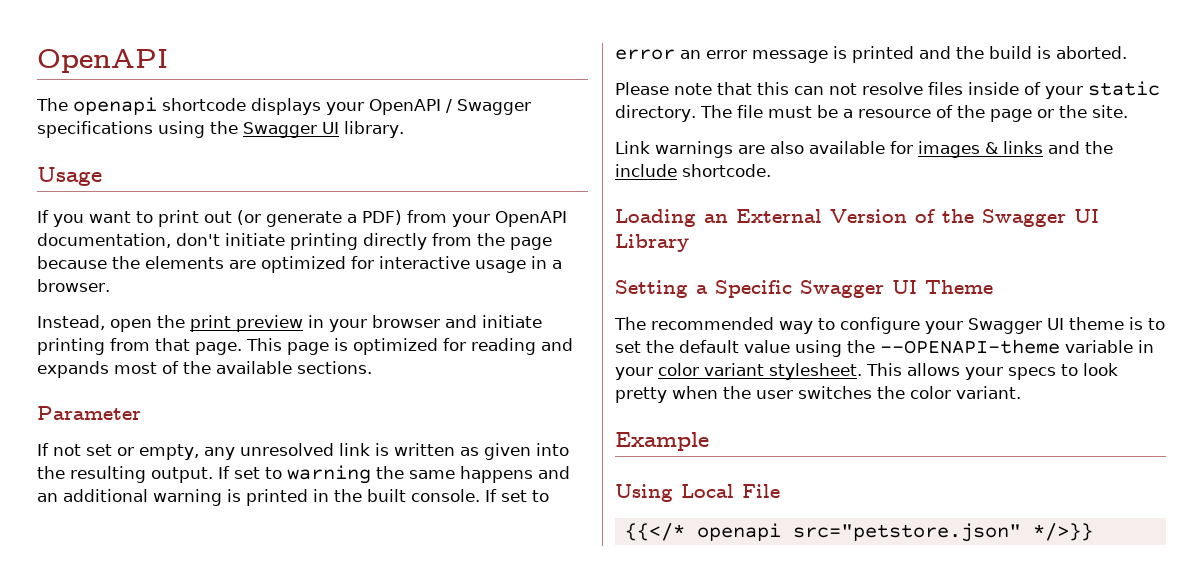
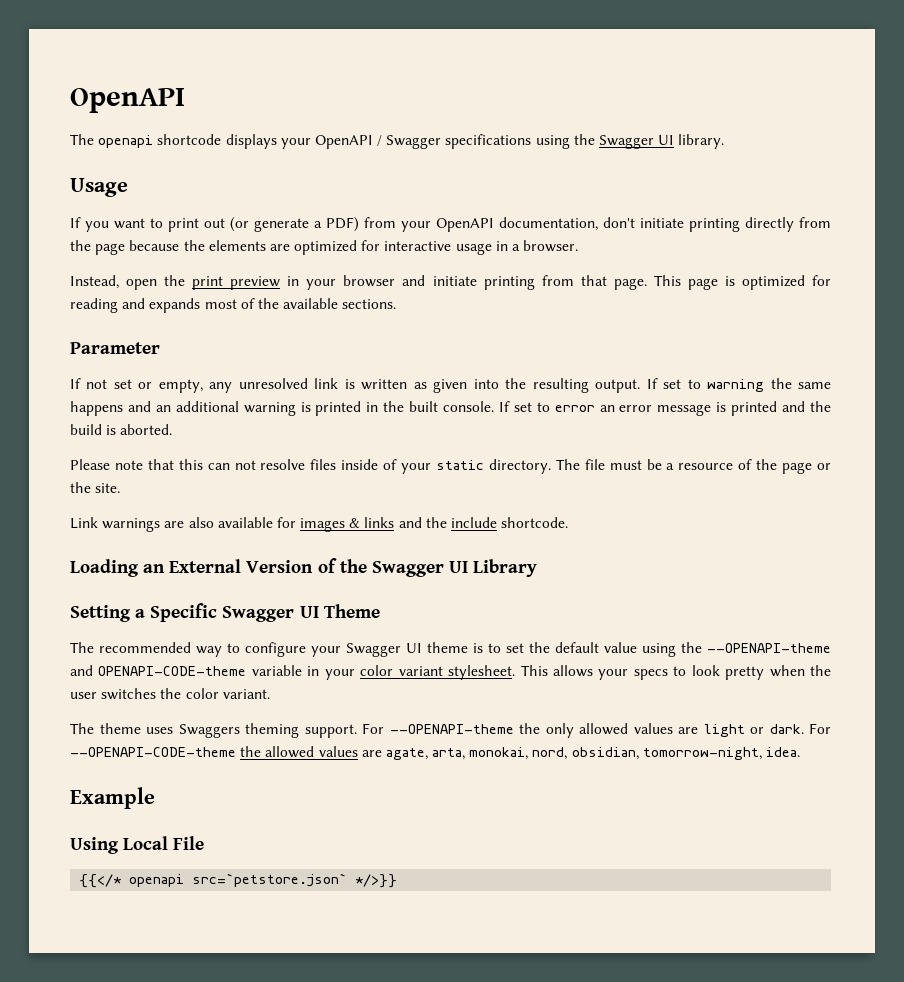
- The recommended way to configure your Swagger UI theme is to set the default value using the --OPENAPI-theme variable in your color variant stylesheet.
+ The recommended way to configure your Swagger UI theme is to set the default value using the --OPENAPI-theme and OPENAPI-CODE-theme variable in your color variant stylesheet.
+ The theme uses Swaggers theming support. For --OPENAPI-theme the only allowed values are light or dark. For --OPENAPI-CODE-theme the allowed values are agate, arta, monokai, nord, obsidian, tomorrow-night, idea.
- {{</* openapi src="petstore.json" */>}}
+ {{</* openapi src=`petstore.json` */>}}

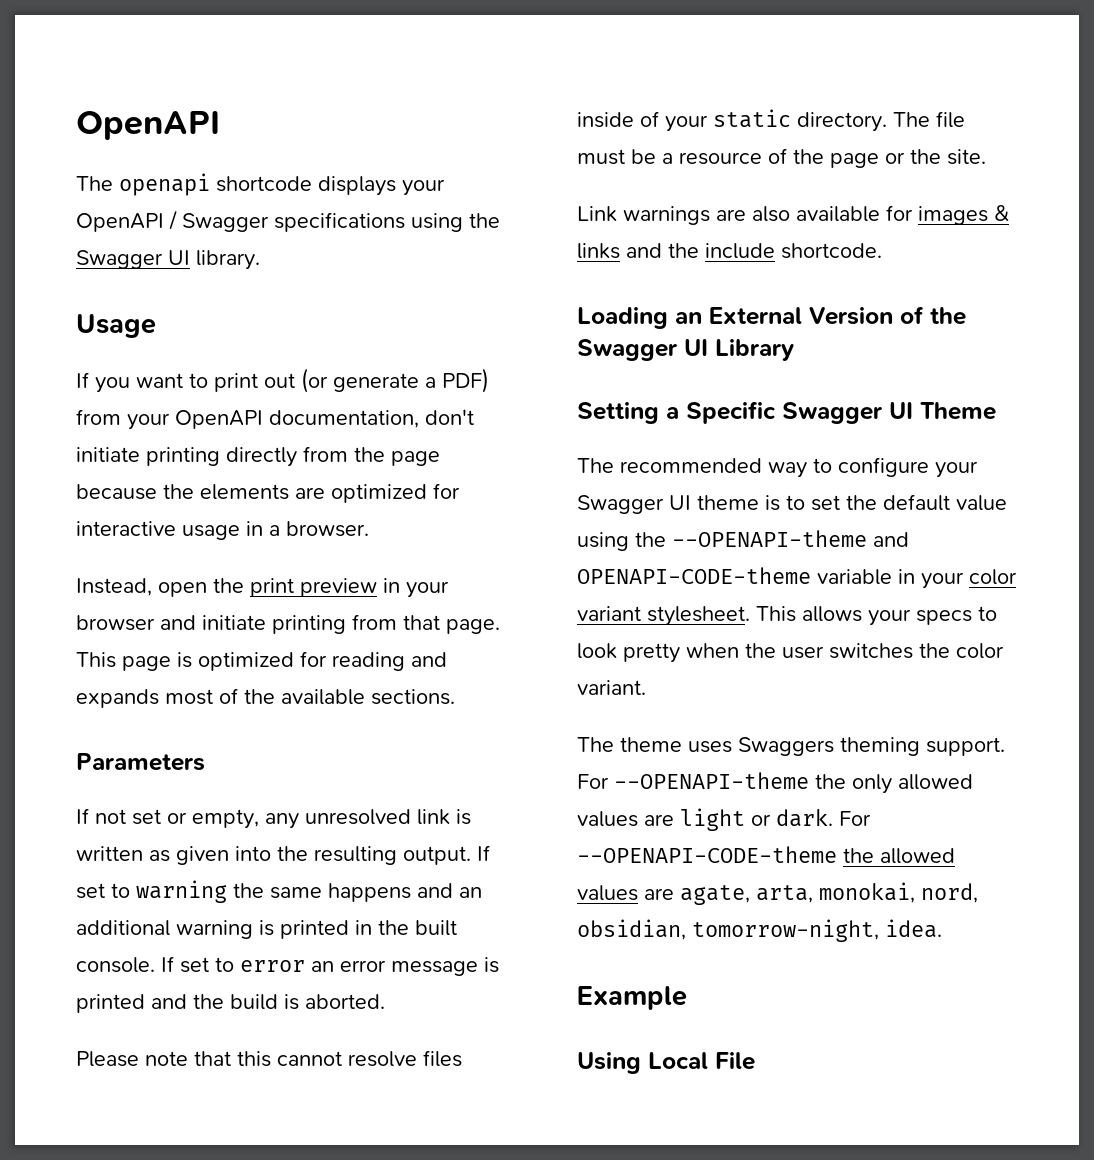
- Parameter
+ Parameters
- Please note that this can not resolve files inside of your static directory.
+ Please note that this cannot resolve files inside of your static directory.
- {{</* openapi src=`petstore.json` */>}}

